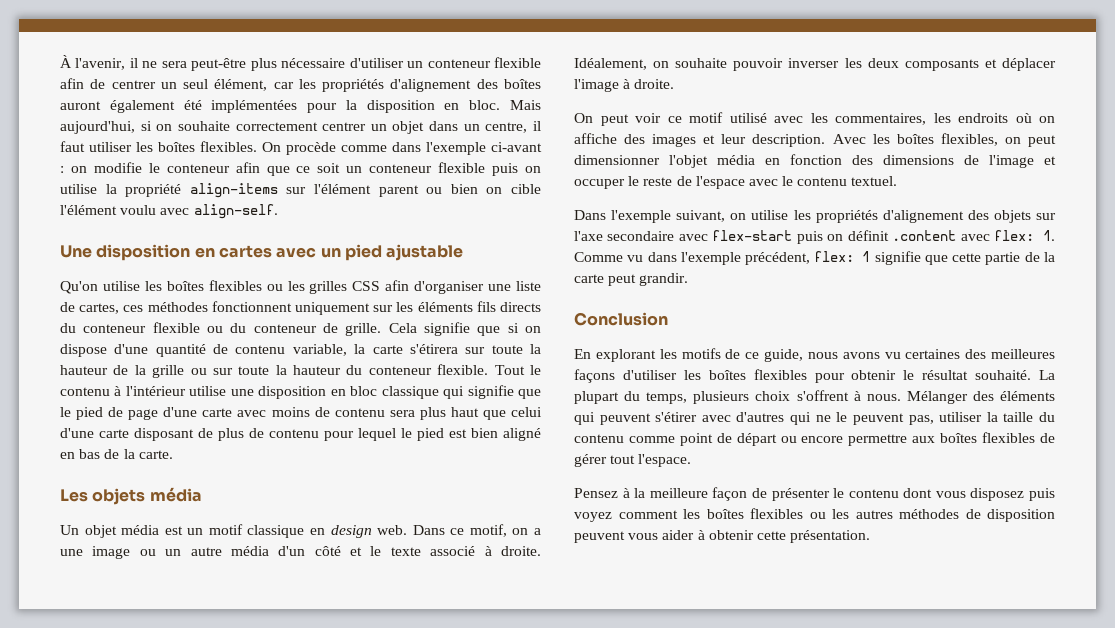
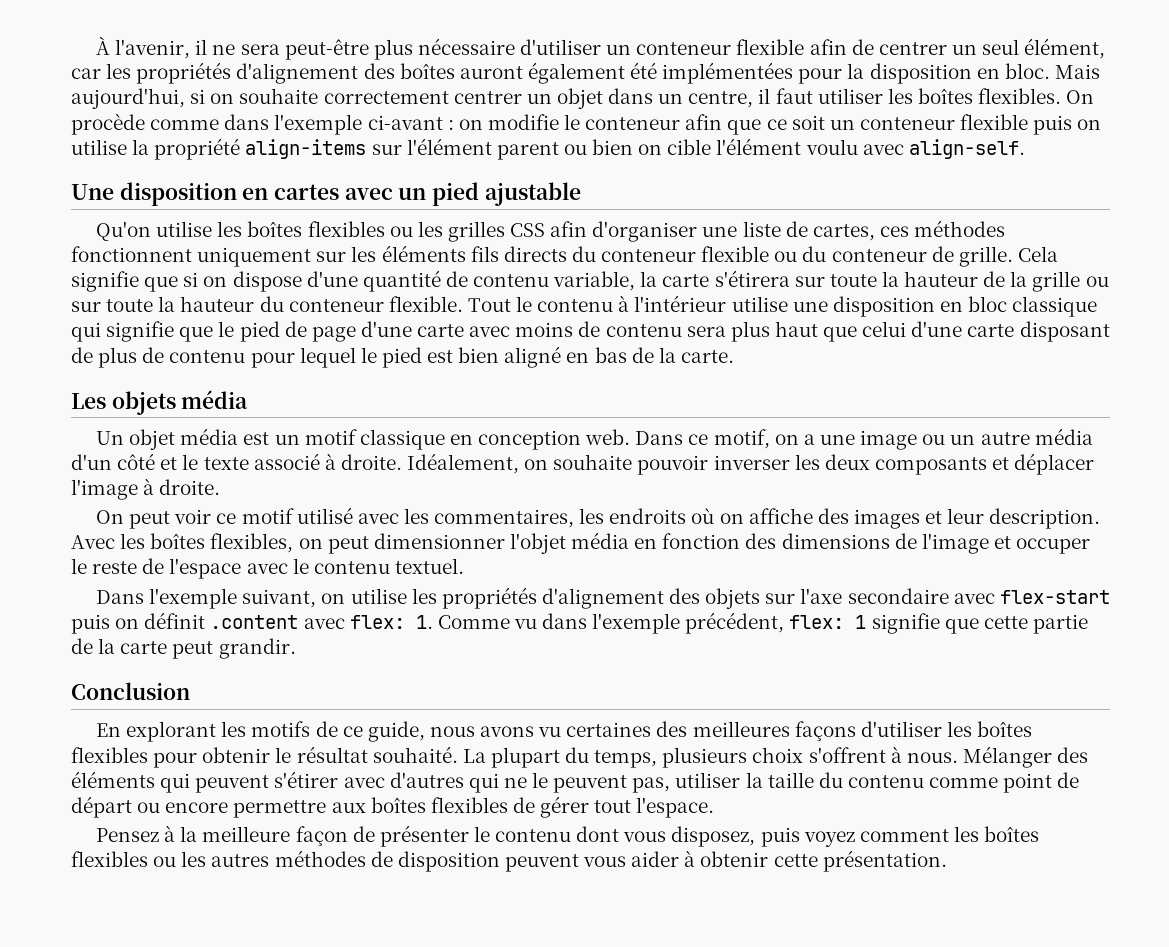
- Un objet média est un motif classique en design web.
+ Un objet média est un motif classique en conception web.
- Pensez à la meilleure façon de présenter le contenu dont vous disposez puis voyez comment les boîtes flexibles ou les autres méthodes de disposition peuvent vous aider à obtenir cette présentation.
+ Pensez à la meilleure façon de présenter le contenu dont vous disposez, puis voyez comment les boîtes flexibles ou les autres méthodes de disposition peuvent vous aider à obtenir cette présentation.

